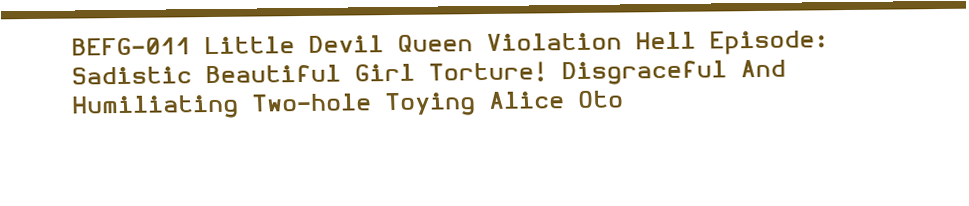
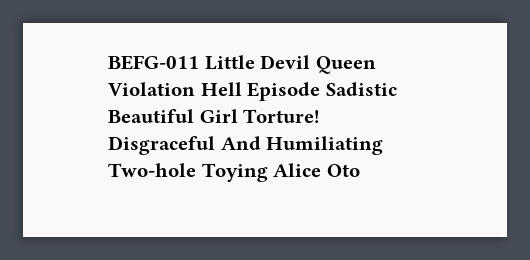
- BEFG-011 Little Devil Queen Violation Hell Episode: Sadistic Beautiful Girl Torture!
+ BEFG-011 Little Devil Queen Violation Hell Episode Sadistic Beautiful Girl Torture!

